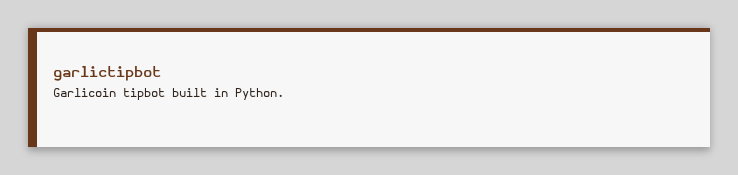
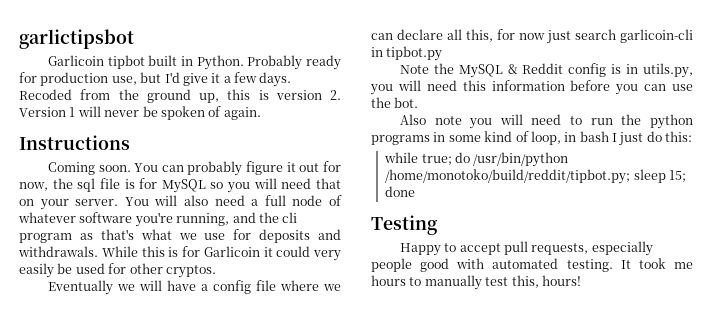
- garlictipbot
+ garlictipsbot
+ Probably ready for production use, but I'd give it a few days. Recoded from the ground up, this is version 2. Version 1 will never be spoken of again.
+ Instructions
+ Coming soon. You can probably figure it out for now, the sql file is for MySQL so you will need that on your server. You will also need a full node of whatever software you're running, and the cli program as that's what we use for deposits and withdrawals. While this is for Garlicoin it could very easily be used for other cryptos.
+ Eventually we will have a config file where we can declare all this, for now just search garlicoin-cli in tipbot.py
+ Note the MySQL & Reddit config is in utils.py, you will need this information before you can use the bot.
+ Also note you will need to run the python programs in some kind of loop, in bash I just do this:
+ while true; do /usr/bin/python /home/monotoko/build/reddit/tipbot.py; sleep 15; done
+ Testing
+ Happy to accept pull requests, especially people good with automated testing. It took me hours to manually test this, hours!

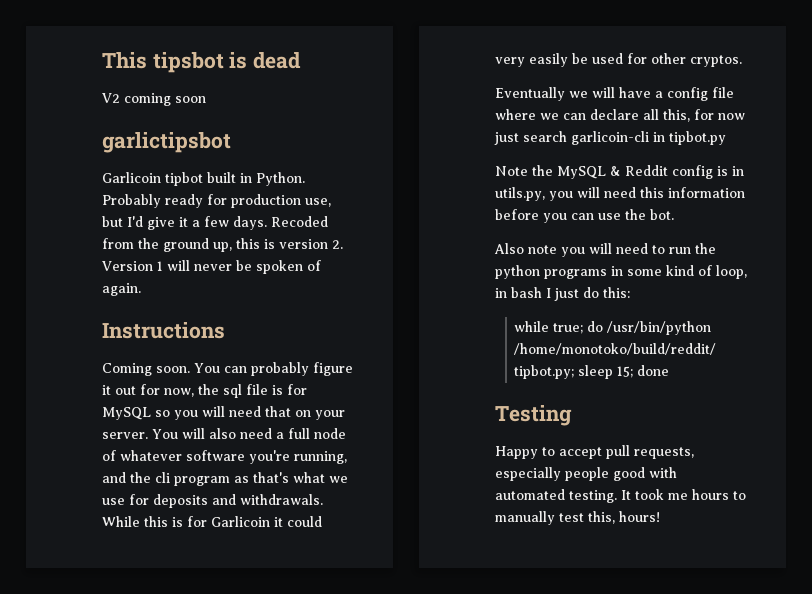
+ This tipsbot is dead
+ V2 coming soon

